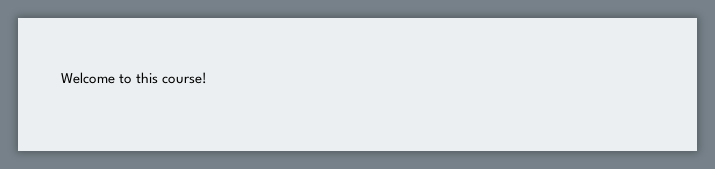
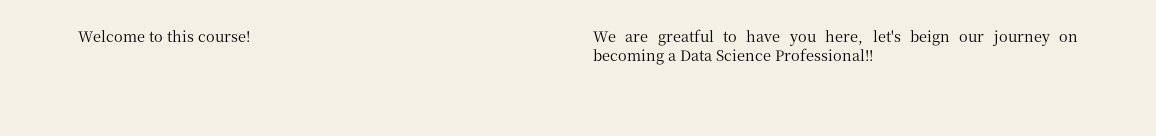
+ We are greatful to have you here, let's beign our journey on becoming a Data Science Professional!!

